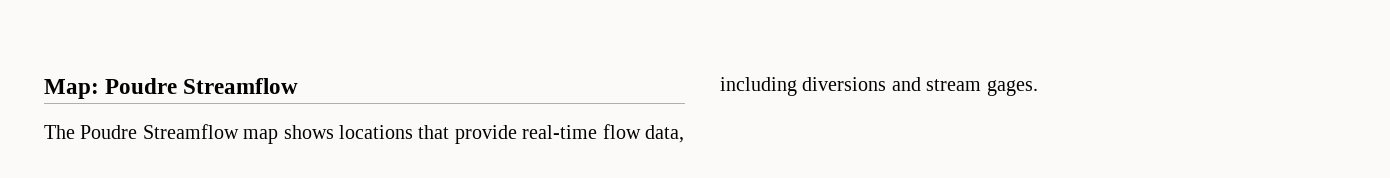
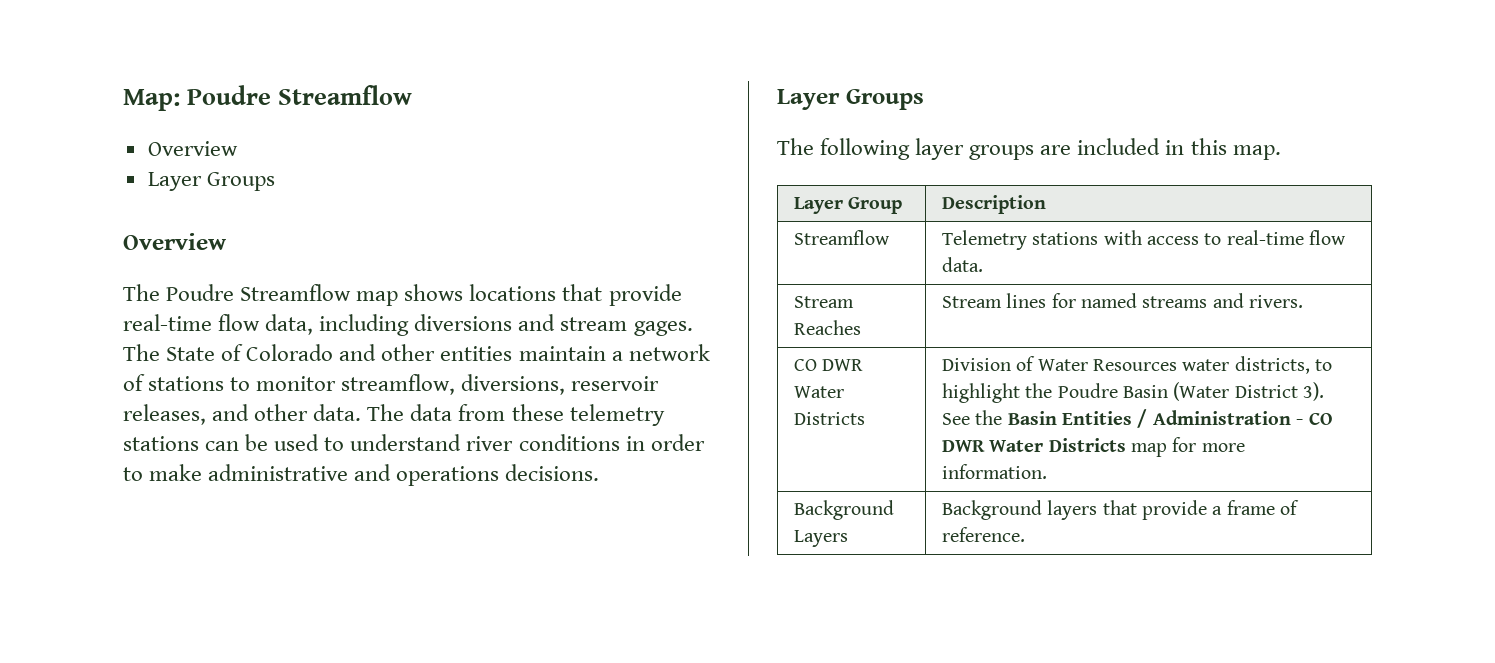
  Map: Poudre Streamflow
+ Overview
+ Layer Groups
+ Overview
+ The State of Colorado and other entities maintain a network of stations to monitor streamflow, diversions, reservoir releases, and other data. The data from these telemetry stations can be used to understand river conditions in order to make administrative and operations decisions.
+ Layer Groups
+ The following layer groups are included in this map.
+ Layer Group | Description
+ Streamflow | Telemetry stations with access to real-time flow data.
+ Stream Reaches | Stream lines for named streams and rivers.
+ CO DWR Water Districts | Division of Water Resources water districts, to highlight the Poudre Basin (Water District 3). See the Basin Entities / Administration - CO DWR Water Districts map for more information.
+ Background Layers | Background layers that provide a frame of reference.

